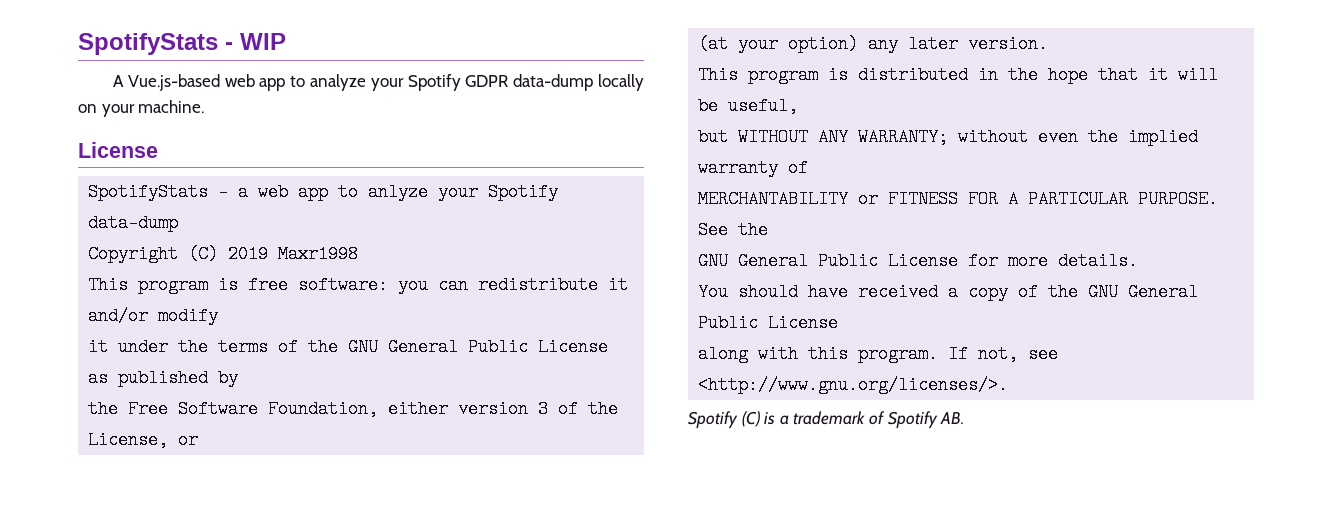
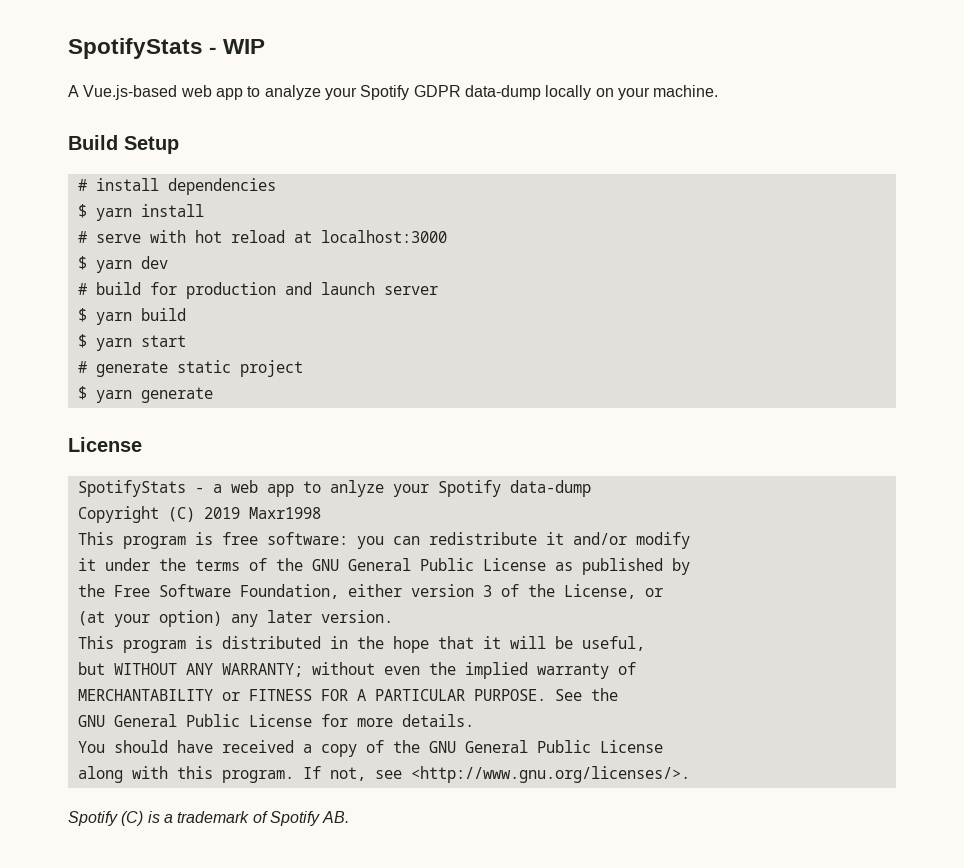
+ Build Setup
+ # install dependencies
+ $ yarn install
+ # serve with hot reload at localhost:3000
+ $ yarn dev
+ # build for production and launch server
+ $ yarn build
+ $ yarn start
+ # generate static project
+ $ yarn generate

